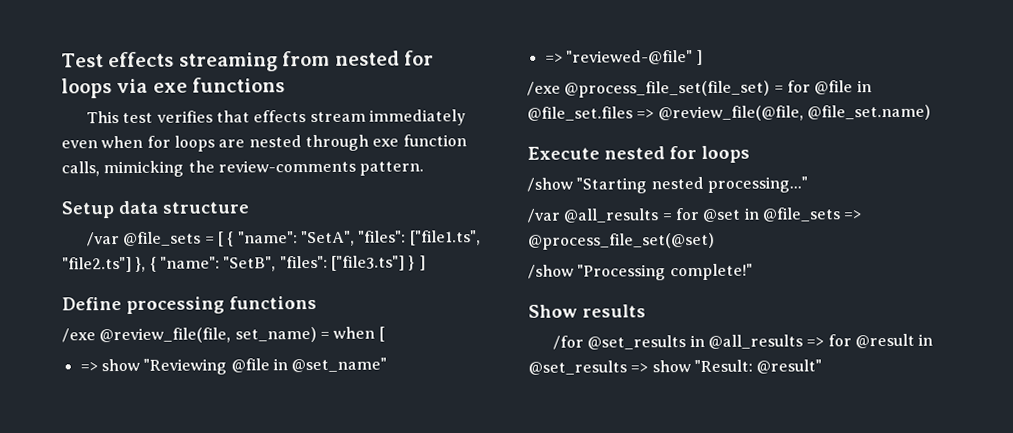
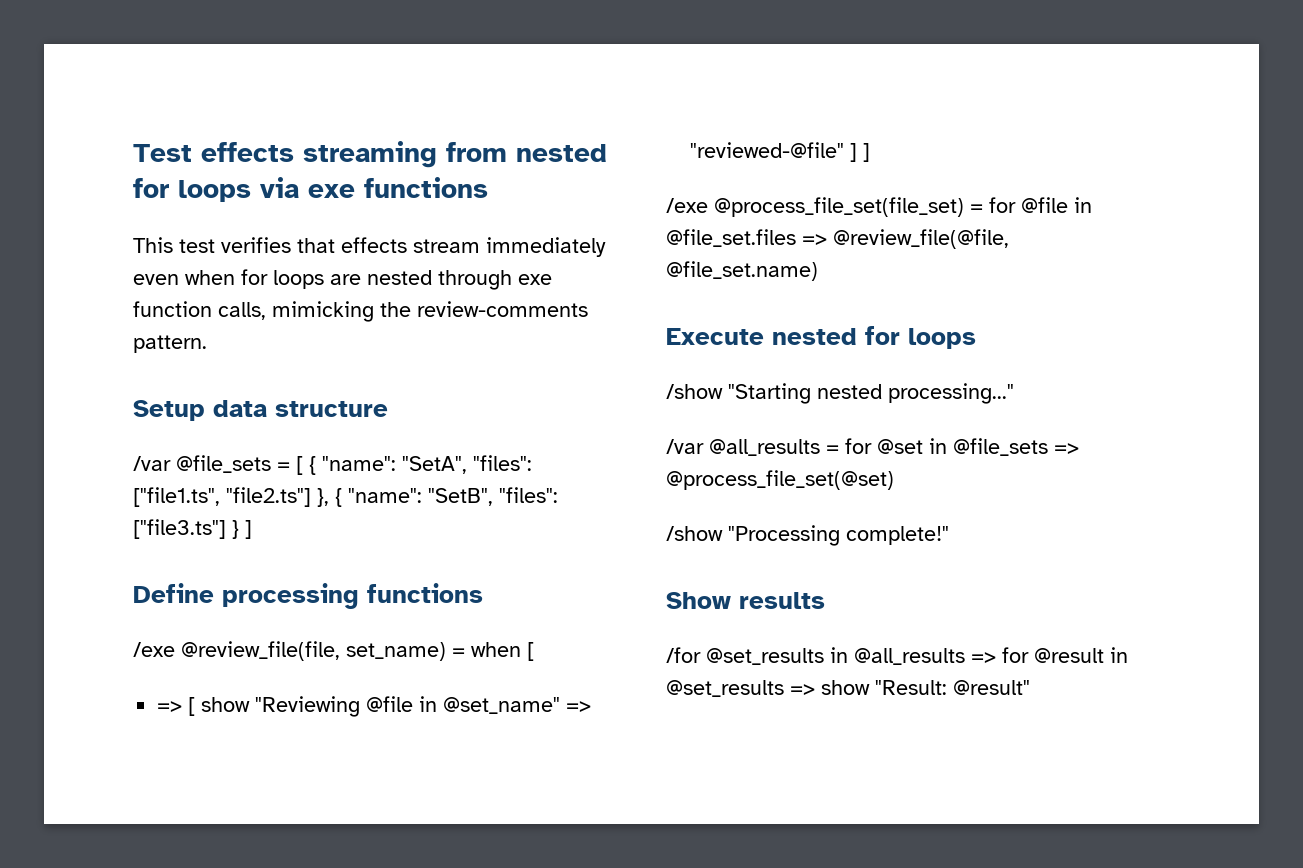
- => show "Reviewing @file in @set_name"
- => "reviewed-@file" ]
+ => [ show "Reviewing @file in @set_name" => "reviewed-@file" ] ]

